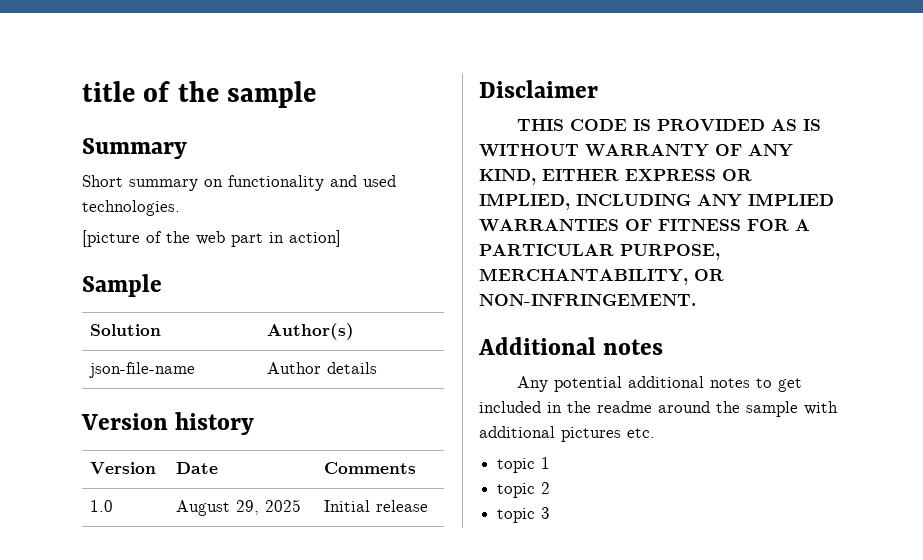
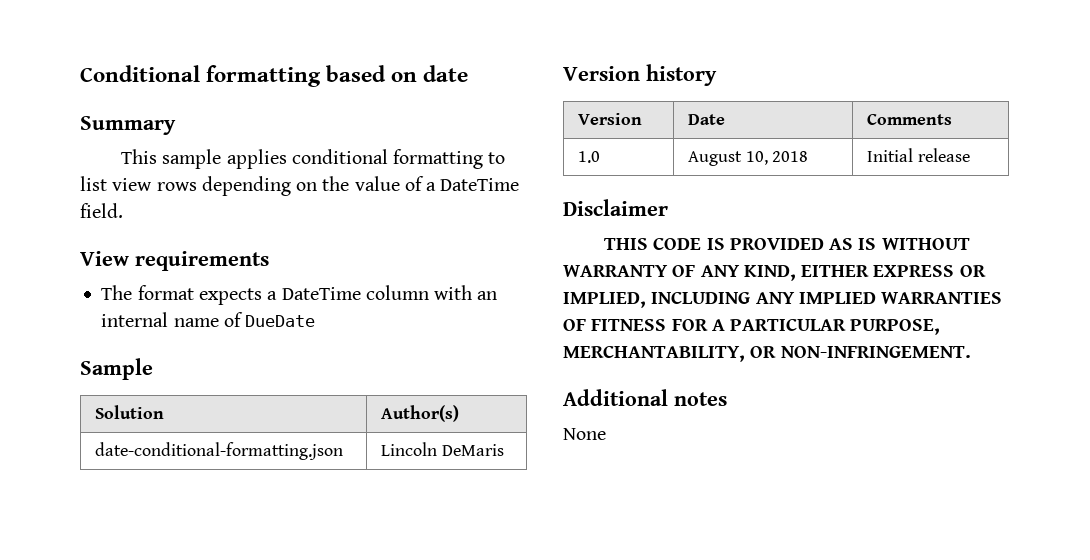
- title of the sample
+ Conditional formatting based on date
  Summary
- Short summary on functionality and used technologies.
- [picture of the web part in action]
+ This sample applies conditional formatting to list view rows depending on the value of a DateTime field.
+ View requirements
+ The format expects a DateTime column with an internal name of DueDate
- json-file-name | Author details
+ date-conditional-formatting.json | Lincoln DeMaris
- 1.0 | August 29, 2025 | Initial release
+ 1.0 | August 10, 2018 | Initial release
- Any potential additional notes to get included in the readme around the sample with additional pictures etc.
- topic 1
- topic 2
- topic 3
+ None

